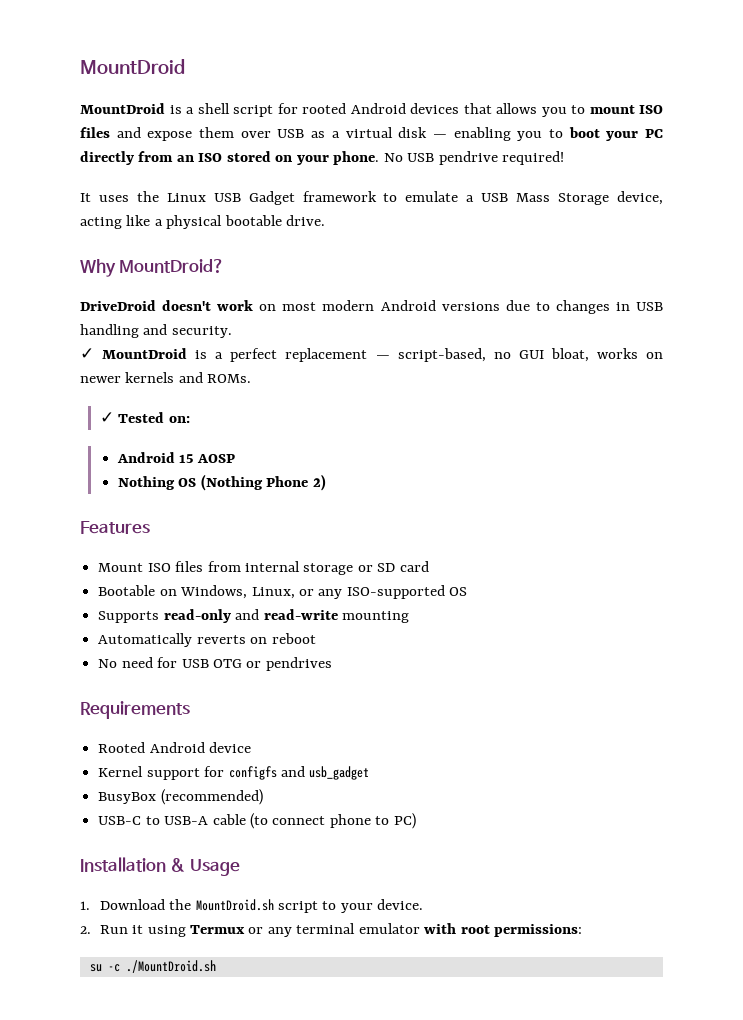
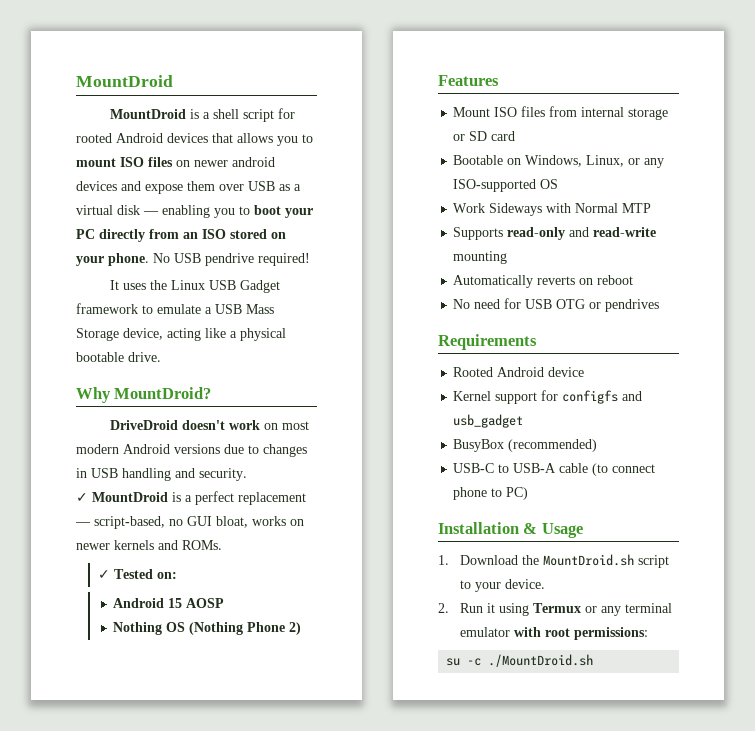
- MountDroid is a shell script for rooted Android devices that allows you to mount ISO files and expose them over USB as a virtual disk — enabling you to boot your PC directly from an ISO stored on your phone.
+ MountDroid is a shell script for rooted Android devices that allows you to mount ISO files on newer android devices and expose them over USB as a virtual disk — enabling you to boot your PC directly from an ISO stored on your phone.
+ Work Sideways with Normal MTP

